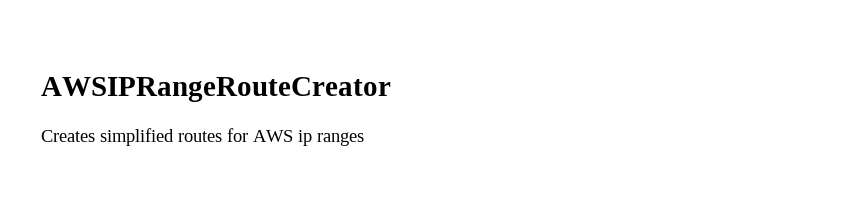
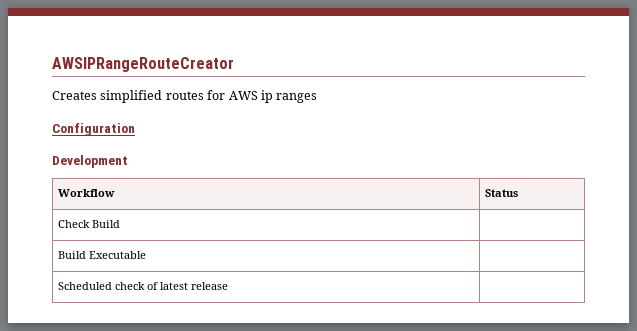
+ Configuration
+ Development
+ Workflow | Status
+ Check Build |
+ Build Executable |
+ Scheduled check of latest release |

